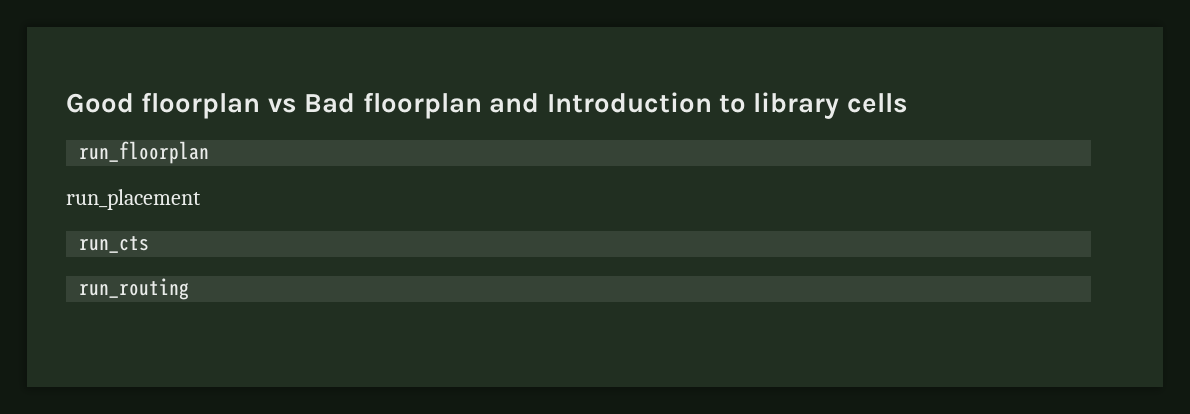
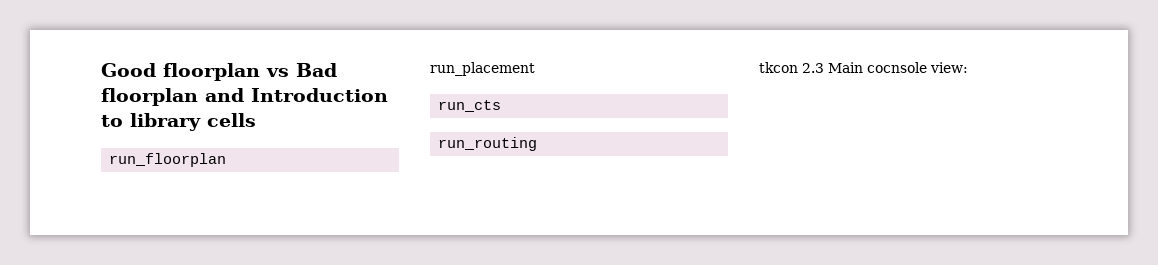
+ tkcon 2.3 Main cocnsole view:

